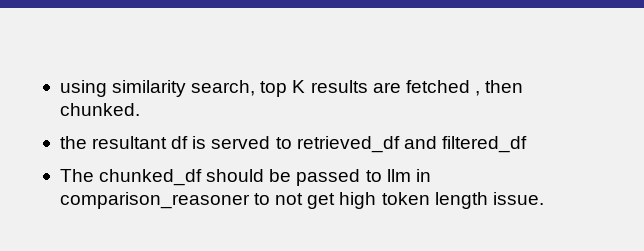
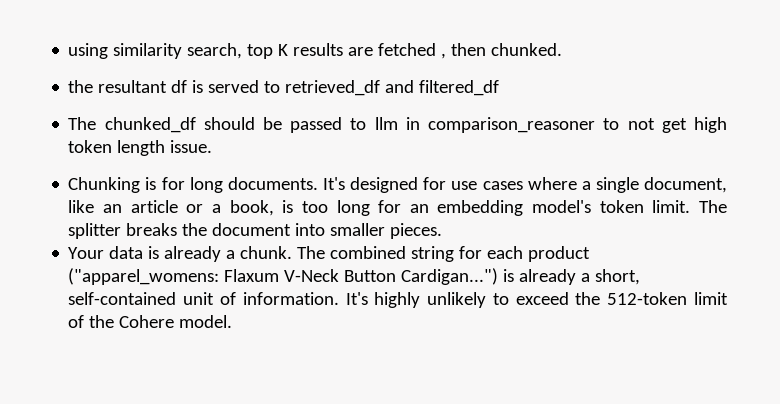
+ Chunking is for long documents. It's designed for use cases where a single document, like an article or a book, is too long for an embedding model's token limit. The splitter breaks the document into smaller pieces.
+ Your data is already a chunk. The combined string for each product ("apparel_womens: Flaxum V-Neck Button Cardigan...") is already a short, self-contained unit of information. It's highly unlikely to exceed the 512-token limit of the Cohere model.

